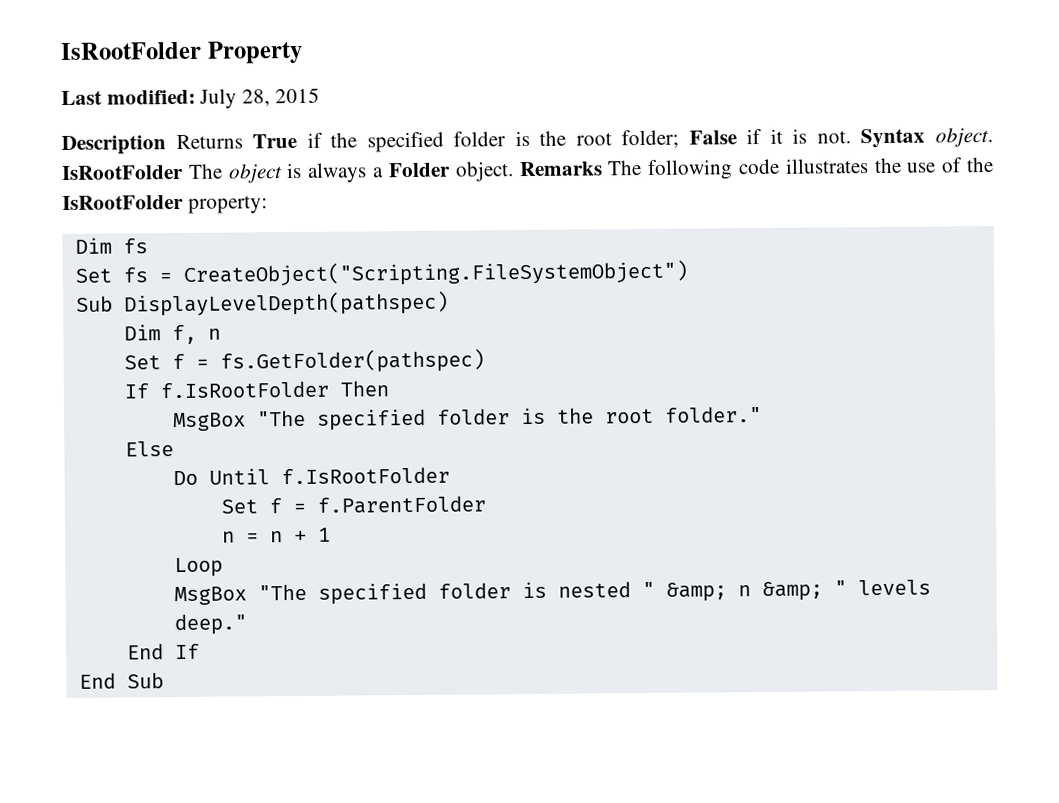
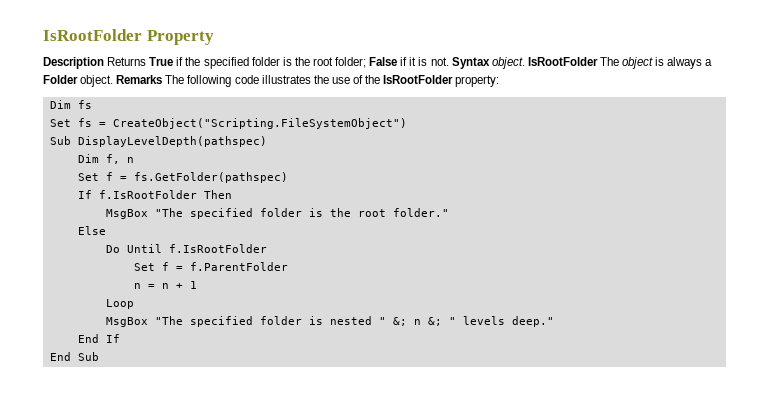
- Last modified: July 28, 2015
- MsgBox "The specified folder is nested " &amp; n &amp; " levels deep."
+ MsgBox "The specified folder is nested " &; n &; " levels deep."

